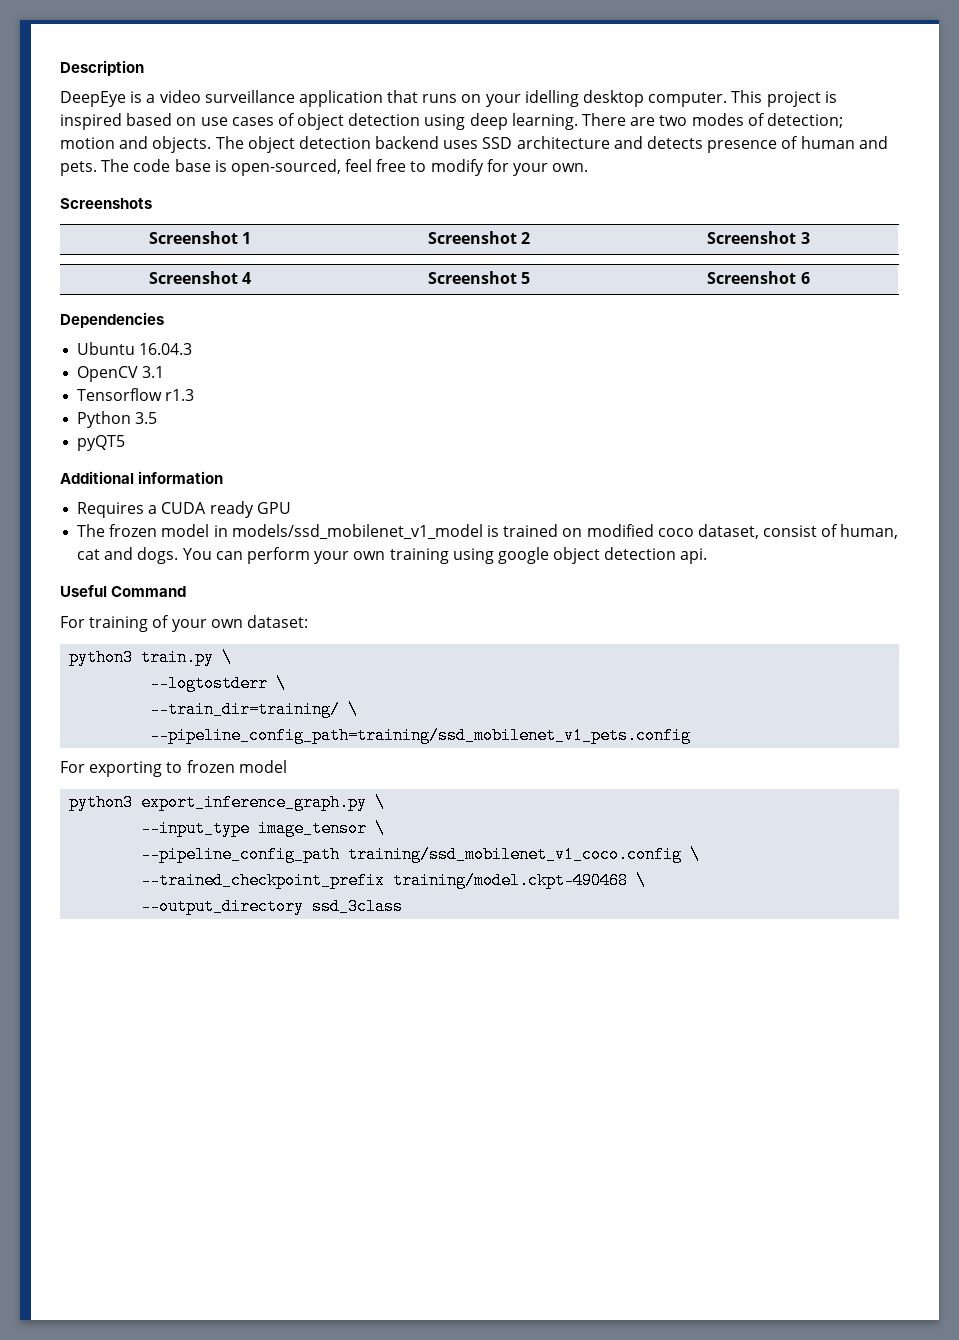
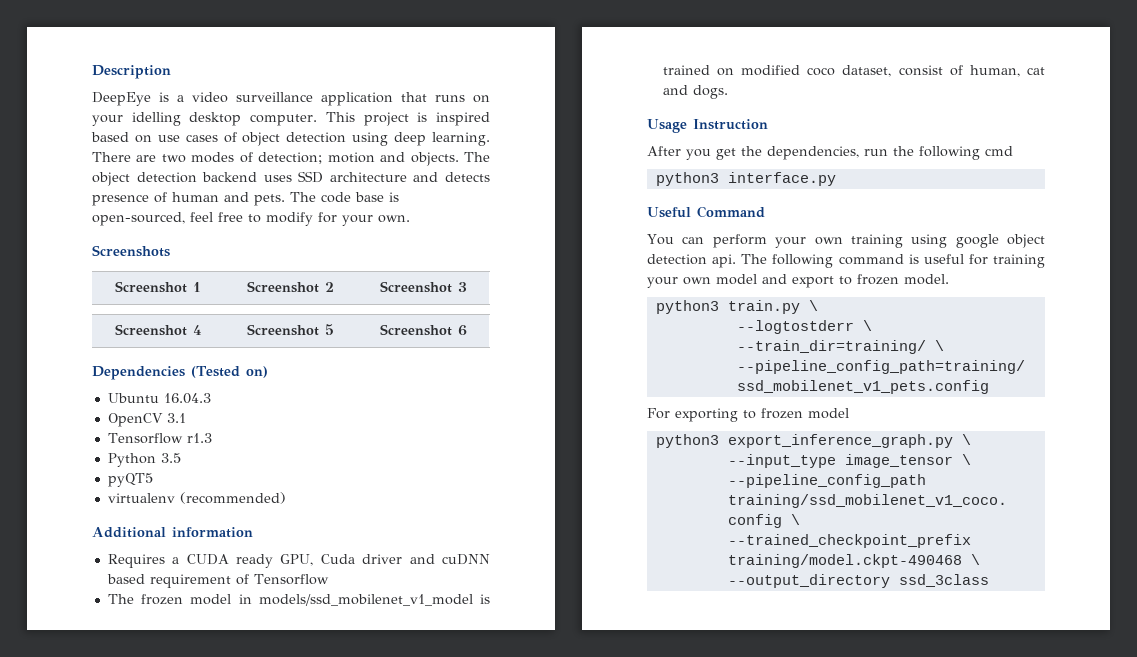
- Dependencies
+ Dependencies (Tested on)
+ virtualenv (recommended)
- Requires a CUDA ready GPU
+ Requires a CUDA ready GPU, Cuda driver and cuDNN based requirement of Tensorflow
- The frozen model in models/ssd_mobilenet_v1_model is trained on modified coco dataset, consist of human, cat and dogs. You can perform your own training using google object detection api.
+ The frozen model in models/ssd_mobilenet_v1_model is trained on modified coco dataset, consist of human, cat and dogs.
+ Usage Instruction
+ After you get the dependencies, run the following cmd
+ python3 interface.py
  Useful Command
- For training of your own dataset:
+ You can perform your own training using google object detection api. The following command is useful for training your own model and export to frozen model.

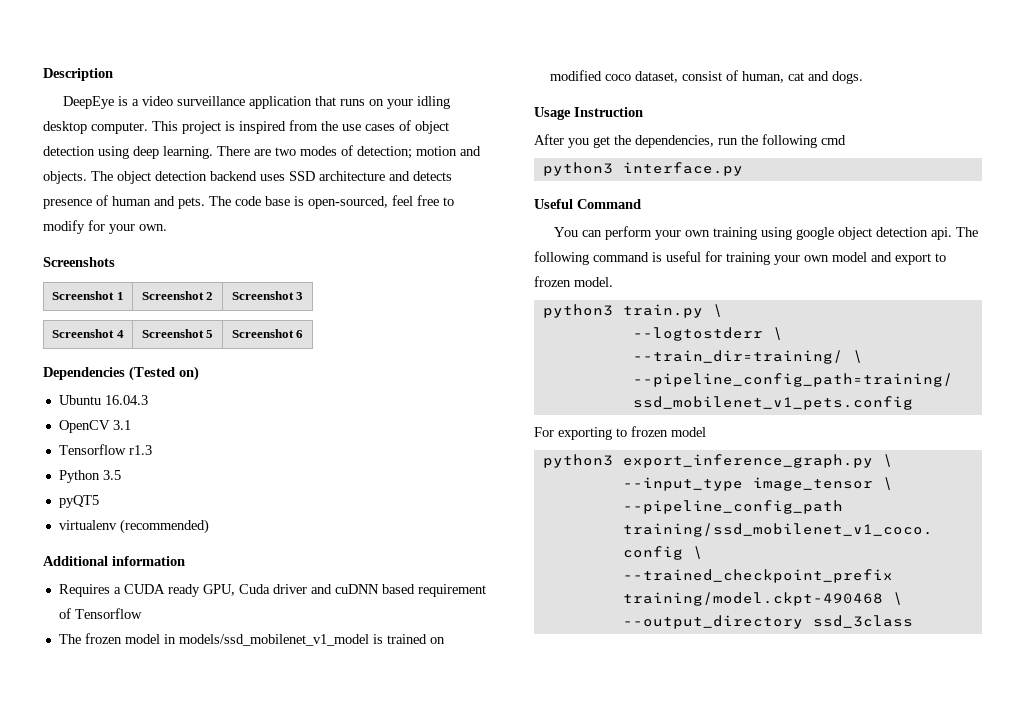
- DeepEye is a video surveillance application that runs on your idelling desktop computer.
+ DeepEye is a video surveillance application that runs on your idling desktop computer.
- This project is inspired based on use cases of object detection using deep learning.
+ This project is inspired from the use cases of object detection using deep learning.

